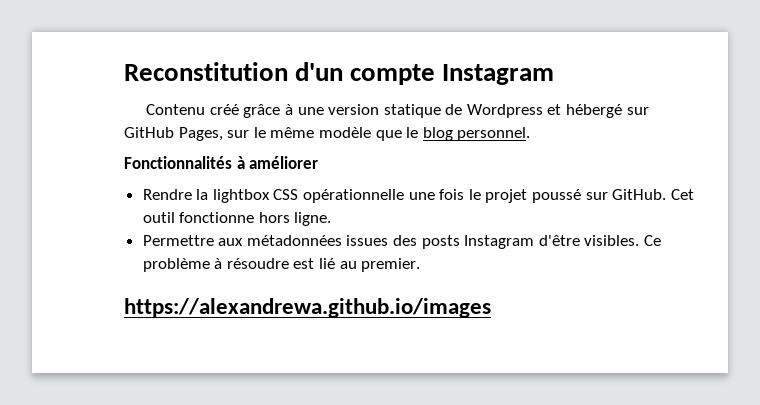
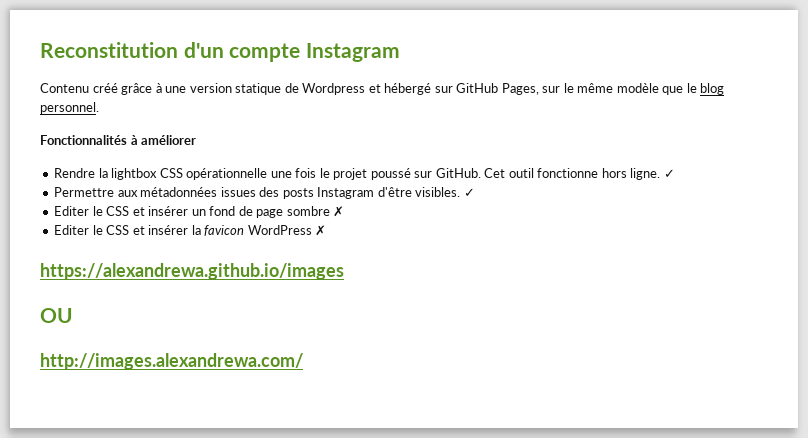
- Cet outil fonctionne hors ligne.
+ Cet outil fonctionne hors ligne. ✓
- Permettre aux métadonnées issues des posts Instagram d'être visibles. Ce problème à résoudre est lié au premier.
+ Permettre aux métadonnées issues des posts Instagram d'être visibles. ✓
+ Editer le CSS et insérer un fond de page sombre ✗
+ Editer le CSS et insérer la favicon WordPress ✗
+ OU
+ http://images.alexandrewa.com/

